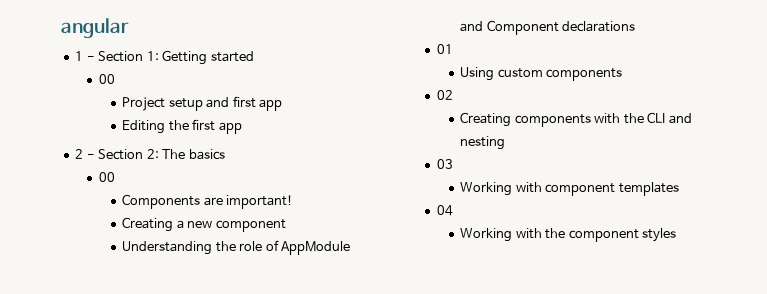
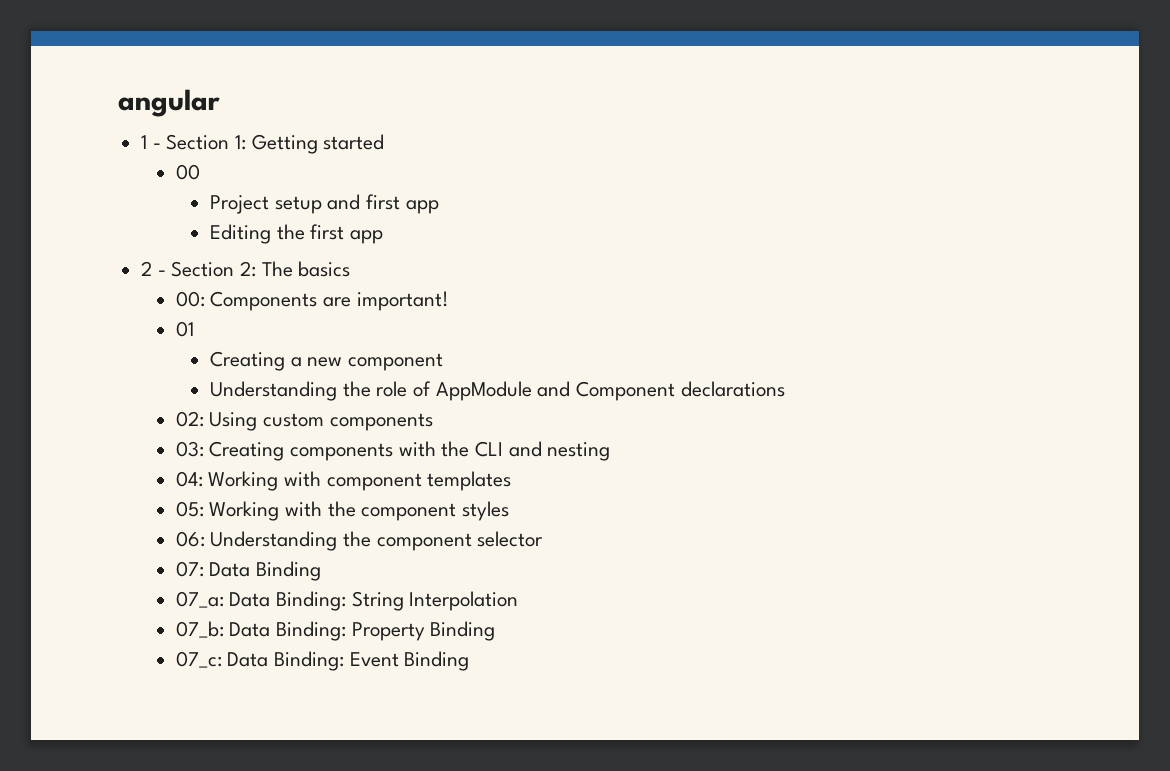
  2 - Section 2: The basics
- 00
- Components are important!
+ 00: Components are important!
+ 01
- 01
- Using custom components
+ 02: Using custom components
- 02
- Creating components with the CLI and nesting
+ 03: Creating components with the CLI and nesting
- 03
- Working with component templates
+ 04: Working with component templates
- 04
- Working with the component styles
+ 05: Working with the component styles
+ 06: Understanding the component selector
+ 07: Data Binding
+ 07_a: Data Binding: String Interpolation
+ 07_b: Data Binding: Property Binding
+ 07_c: Data Binding: Event Binding

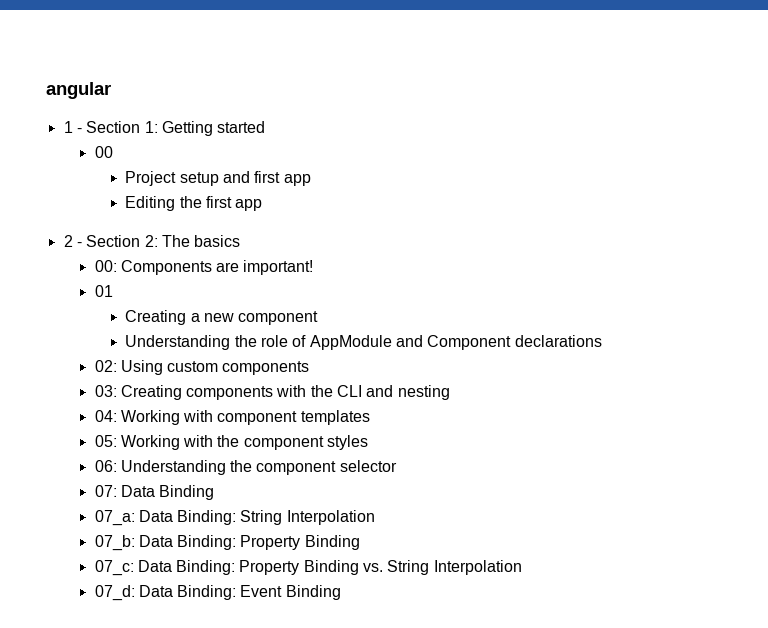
- 07_c: Data Binding: Event Binding
+ 07_c: Data Binding: Property Binding vs. String Interpolation
+ 07_d: Data Binding: Event Binding

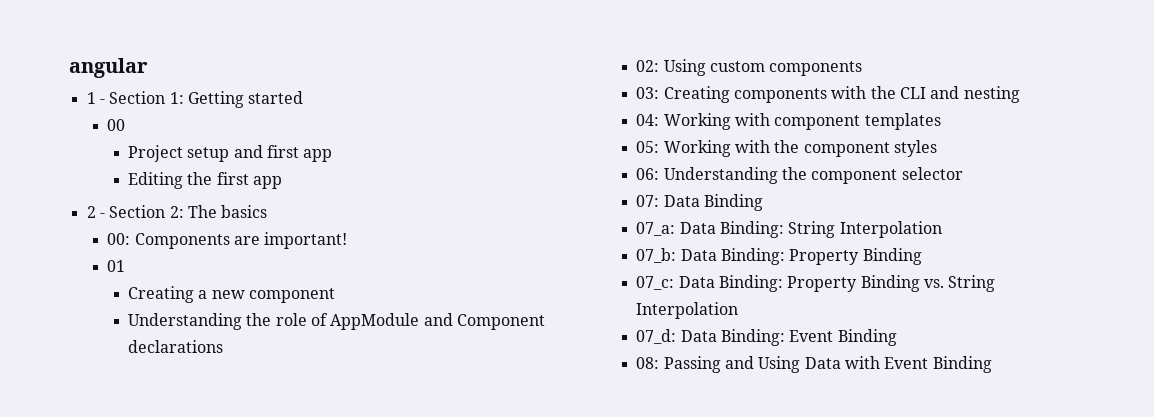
+ 08: Passing and Using Data with Event Binding

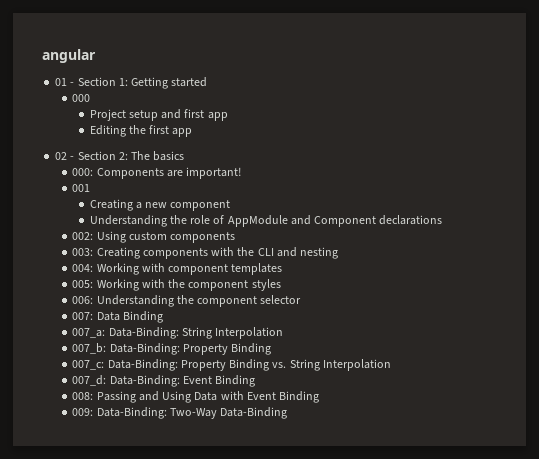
- 1 - Section 1: Getting started
+ 01 - Section 1: Getting started
- 00
+ 000
- 2 - Section 2: The basics
+ 02 - Section 2: The basics
- 00: Components are important!
+ 000: Components are important!
- 01
+ 001
- 02: Using custom components
+ 002: Using custom components
- 03: Creating components with the CLI and nesting
+ 003: Creating components with the CLI and nesting
- 04: Working with component templates
+ 004: Working with component templates
- 05: Working with the component styles
+ 005: Working with the component styles
- 06: Understanding the component selector
+ 006: Understanding the component selector
- 07: Data Binding
+ 007: Data Binding
- 07_a: Data Binding: String Interpolation
- 07_b: Data Binding: Property Binding
+ 007_a: Data-Binding: String Interpolation
+ 007_b: Data-Binding: Property Binding
- 07_c: Data Binding: Property Binding vs. String Interpolation
+ 007_c: Data-Binding: Property Binding vs. String Interpolation
- 07_d: Data Binding: Event Binding
- 08: Passing and Using Data with Event Binding
+ 007_d: Data-Binding: Event Binding
+ 008: Passing and Using Data with Event Binding
+ 009: Data-Binding: Two-Way Data-Binding

